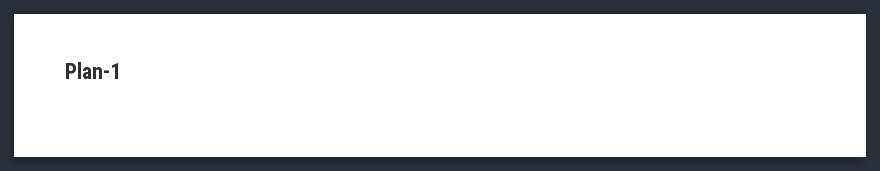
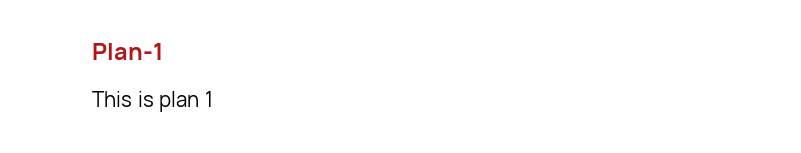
+ This is plan 1

